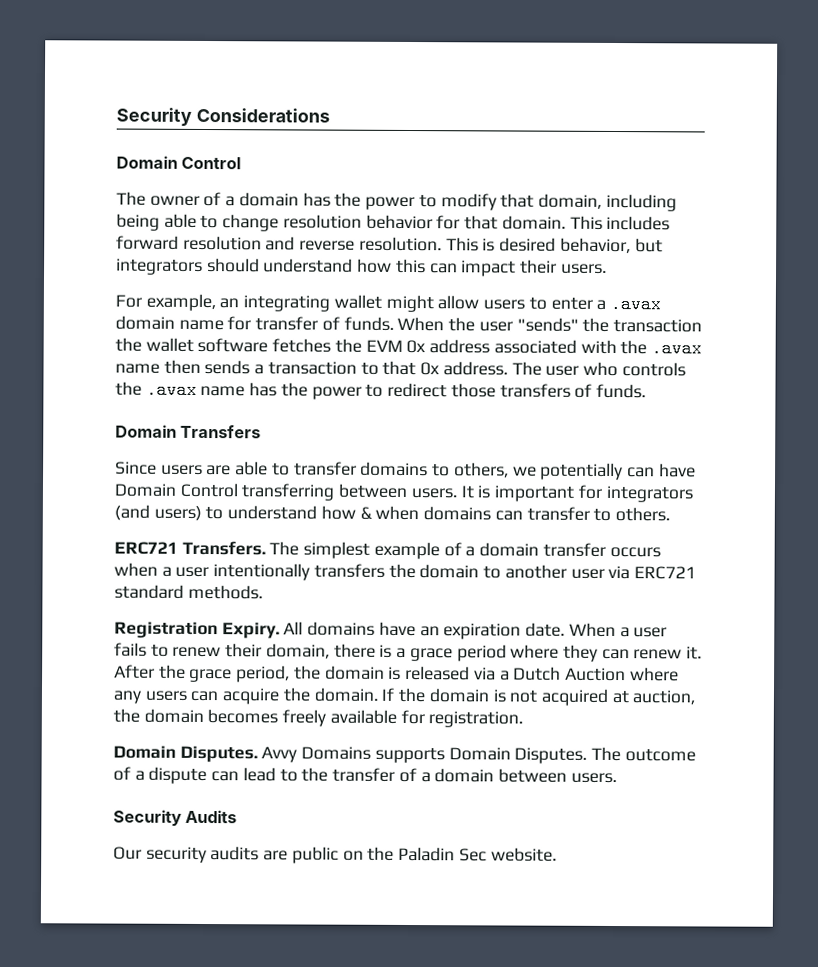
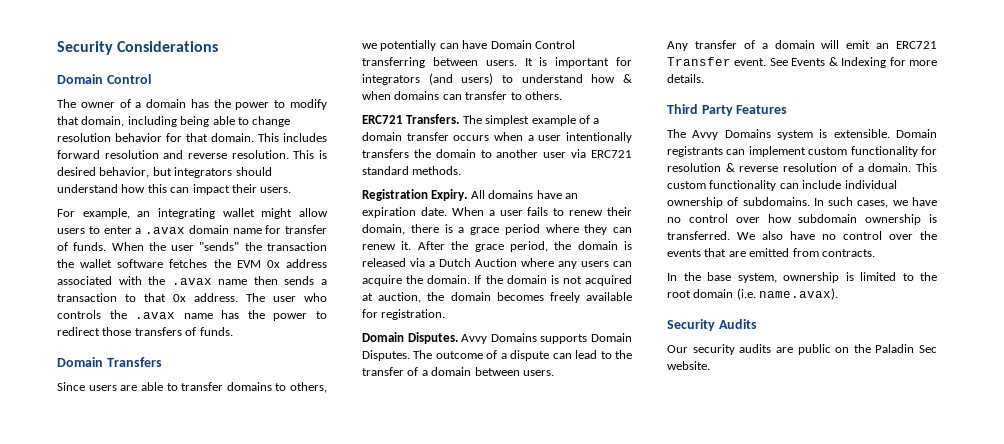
+ Any transfer of a domain will emit an ERC721 Transfer event. See Events & Indexing for more details.
+ Third Party Features
+ The Avvy Domains system is extensible. Domain registrants can implement custom functionality for resolution & reverse resolution of a domain. This custom functionality can include individual ownership of subdomains. In such cases, we have no control over how subdomain ownership is transferred. We also have no control over the events that are emitted from contracts.
+ In the base system, ownership is limited to the root domain (i.e. name.avax).

